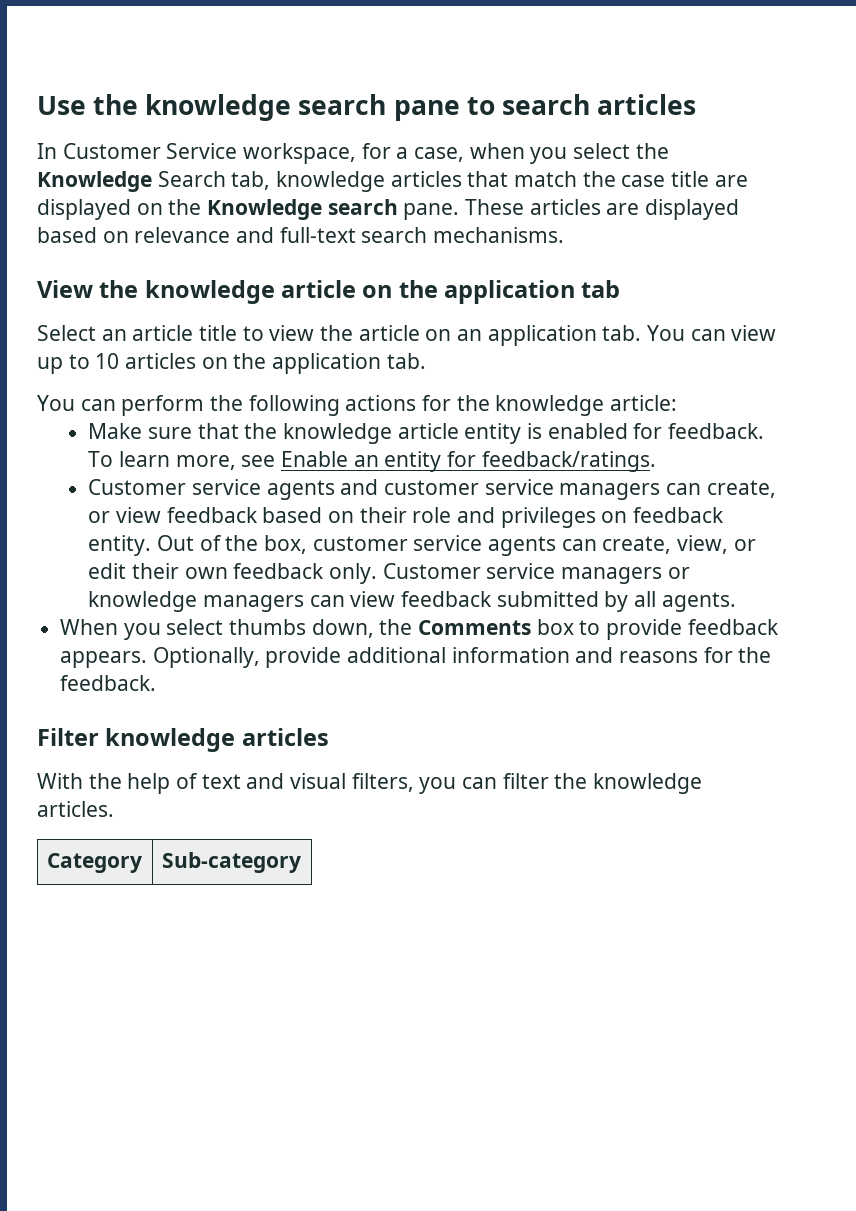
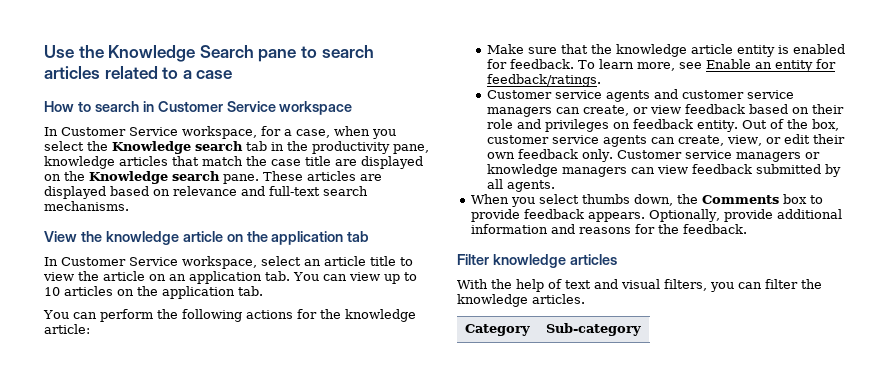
- Use the knowledge search pane to search articles
+ Use the Knowledge Search pane to search articles related to a case
+ How to search in Customer Service workspace
- In Customer Service workspace, for a case, when you select the Knowledge Search tab, knowledge articles that match the case title are displayed on the Knowledge search pane.
+ In Customer Service workspace, for a case, when you select the Knowledge search tab in the productivity pane, knowledge articles that match the case title are displayed on the Knowledge search pane.
- Select an article title to view the article on an application tab. You can view up to 10 articles on the application tab.
+ In Customer Service workspace, select an article title to view the article on an application tab. You can view up to 10 articles on the application tab.

